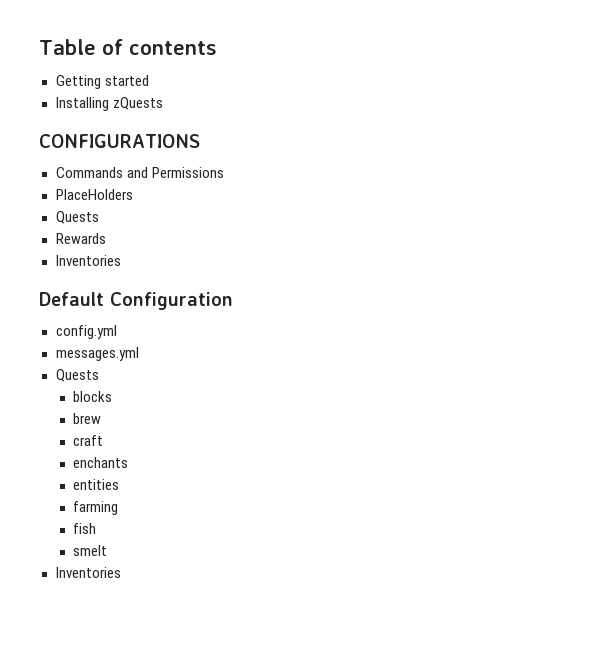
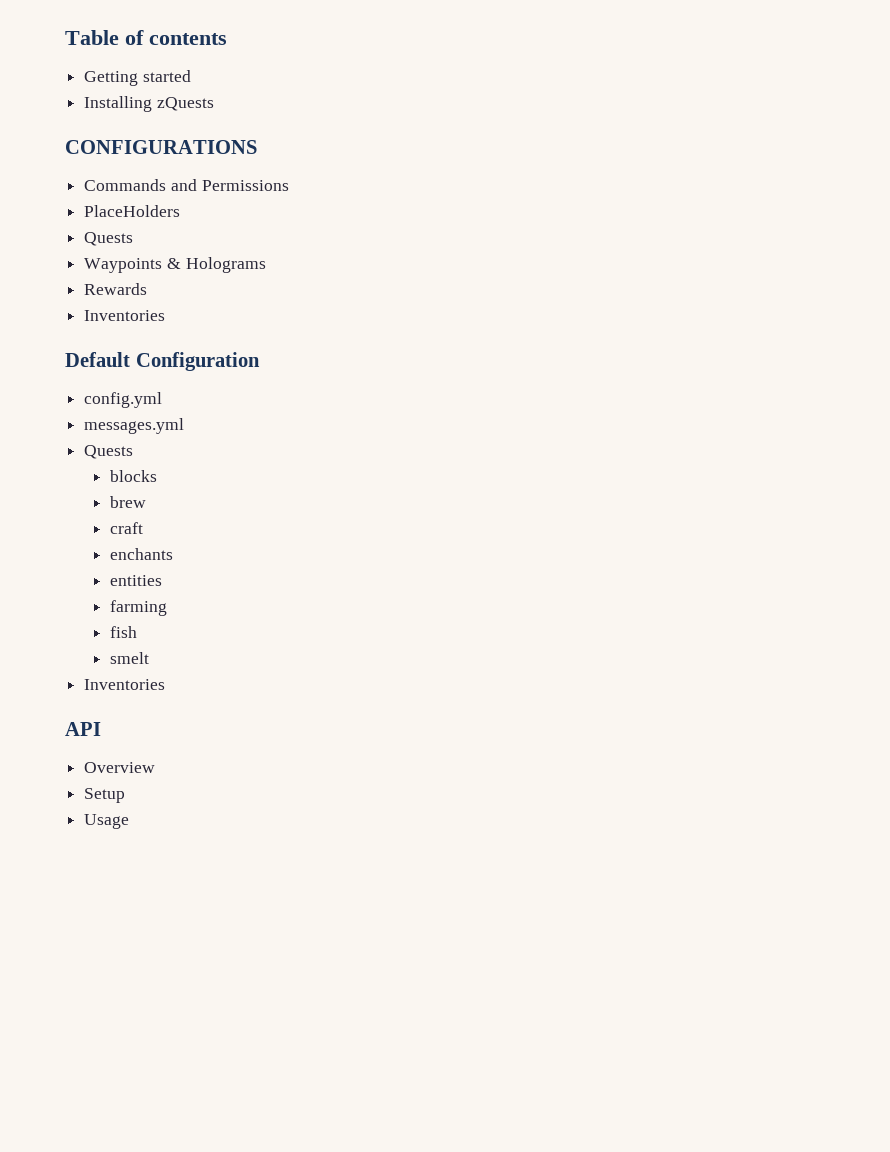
+ Waypoints & Holograms
+ API
+ Overview
+ Setup
+ Usage

